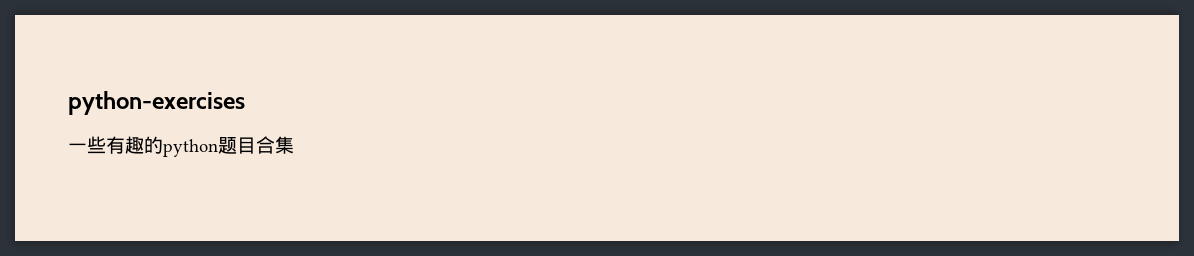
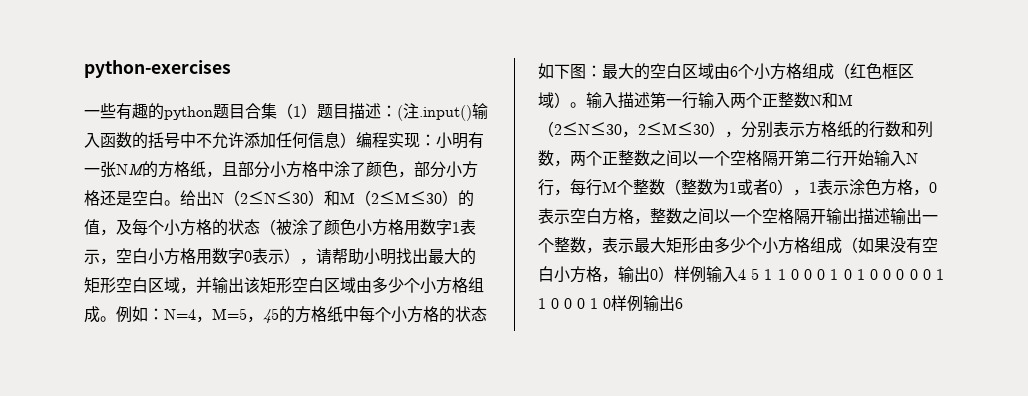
- 一些有趣的python题目合集
+ 一些有趣的python题目合集（1）题目描述：(注.input()输入函数的括号中不允许添加任何信息）编程实现：小明有一张NM的方格纸，且部分小方格中涂了颜色，部分小方格还是空白。给出N（2≤N≤30）和M（2≤M≤30）的值，及每个小方格的状态（被涂了颜色小方格用数字1表示，空白小方格用数字0表示），请帮助小明找出最大的矩形空白区域，并输出该矩形空白区域由多少个小方格组成。例如：N=4，M=5，45的方格纸中每个小方格的状态如下图：最大的空白区域由6个小方格组成（红色框区域）。输入描述第一行输入两个正整数N和M（2≤N≤30，2≤M≤30），分别表示方格纸的行数和列数，两个正整数之间以一个空格隔开第二行开始输入N行，每行M个整数（整数为1或者0），1表示涂色方格，0表示空白方格，整数之间以一个空格隔开输出描述输出一个整数，表示最大矩形由多少个小方格组成（如果没有空白小方格，输出0）样例输入4 5 1 1 0 0 0 1 0 1 0 0 0 0 0 1 1 0 0 0 1 0样例输出6

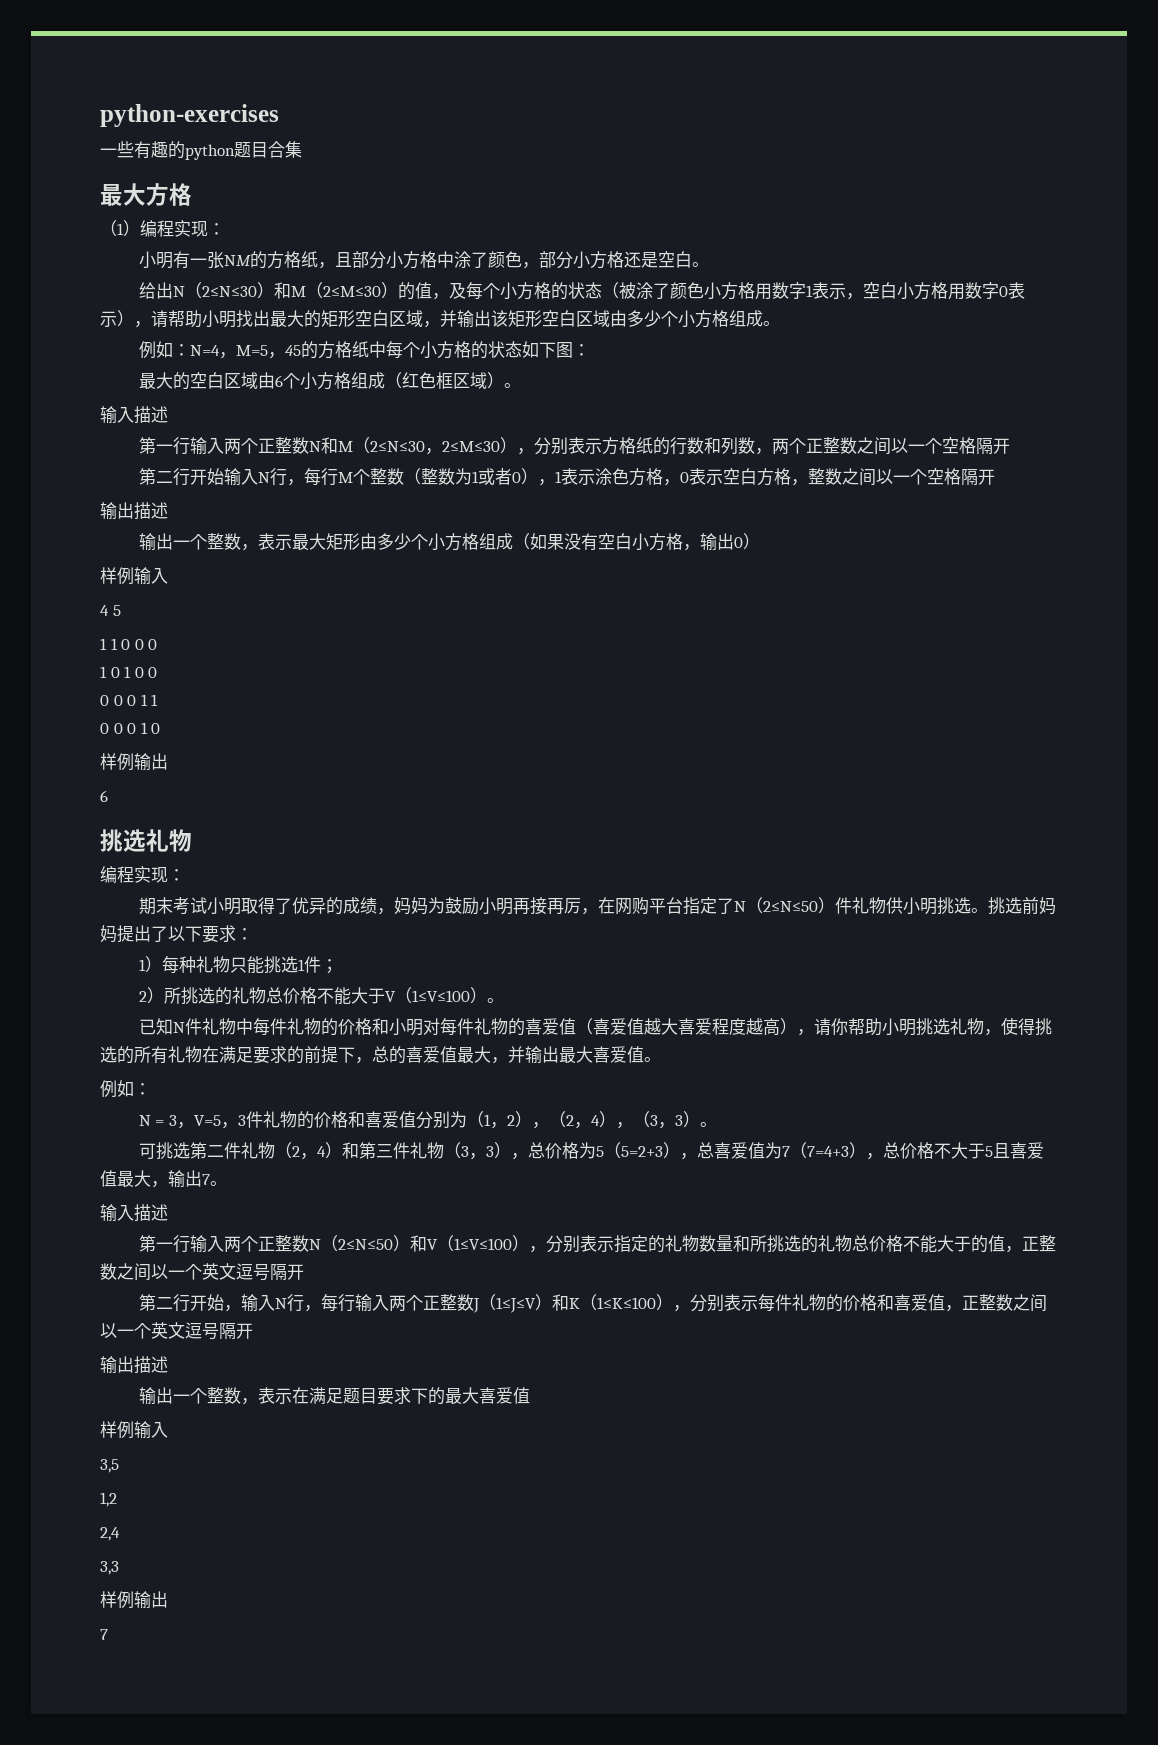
- 一些有趣的python题目合集（1）题目描述：(注.input()输入函数的括号中不允许添加任何信息）编程实现：小明有一张NM的方格纸，且部分小方格中涂了颜色，部分小方格还是空白。给出N（2≤N≤30）和M（2≤M≤30）的值，及每个小方格的状态（被涂了颜色小方格用数字1表示，空白小方格用数字0表示），请帮助小明找出最大的矩形空白区域，并输出该矩形空白区域由多少个小方格组成。例如：
+ 一些有趣的python题目合集
+ 最大方格
+ （1）编程实现：
+ 小明有一张NM的方格纸，且部分小方格中涂了颜色，部分小方格还是空白。
+ 给出N（2≤N≤30）和M（2≤M≤30）的值，及每个小方格的状态（被涂了颜色小方格用数字1表示，空白小方格用数字0表示），请帮助小明找出最大的矩形空白区域，并输出该矩形空白区域由多少个小方格组成。
+ 例如：
- N=4，M=5，45的方格纸中每个小方格的状态如下图：最大的空白区域由6个小方格组成（红色框区域）。输入描述第一行输入两个正整数N和M（2≤N≤30，2≤M≤30），分别表示方格纸的行数和列数，两个正整数之间以一个空格隔开第二行开始输入N行，每行M个整数（整数为1或者0），1表示涂色方格，0表示空白方格，整数之间以一个空格隔开输出描述输出一个整数，表示最大矩形由多少个小方格组成（如果没有空白小方格，输出0）样例输入4 5 1 1 0 0 0 1 0 1 0 0 0 0 0 1 1 0 0 0 1 0样例输出6
+ N=4，M=5，45的方格纸中每个小方格的状态如下图：
+ 最大的空白区域由6个小方格组成（红色框区域）。
+ 输入描述
+ 第一行输入两个正整数N和M（2≤N≤30，2≤M≤30），分别表示方格纸的行数和列数，两个正整数之间以一个空格隔开
+ 第二行开始输入N行，每行M个整数（整数为1或者0），1表示涂色方格，0表示空白方格，整数之间以一个空格隔开
+ 输出描述
+ 输出一个整数，表示最大矩形由多少个小方格组成（如果没有空白小方格，输出0）
+ 样例输入
+ 4 5
+ 1 1 0 0 0
+ 1 0 1 0 0
+ 0 0 0 1 1
+ 0 0 0 1 0
+ 样例输出
+ 6
+ 挑选礼物
+ 编程实现：
+ 期末考试小明取得了优异的成绩，妈妈为鼓励小明再接再厉，在网购平台指定了N（2≤N≤50）件礼物供小明挑选。挑选前妈妈提出了以下要求：
+ 1）每种礼物只能挑选1件；
+ 2）所挑选的礼物总价格不能大于V（1≤V≤100）。
+ 已知N件礼物中每件礼物的价格和小明对每件礼物的喜爱值（喜爱值越大喜爱程度越高），请你帮助小明挑选礼物，使得挑选的所有礼物在满足要求的前提下，总的喜爱值最大，并输出最大喜爱值。
+ 例如：
+ N = 3，V=5，3件礼物的价格和喜爱值分别为（1，2），（2，4），（3，3）。
+ 可挑选第二件礼物（2，4）和第三件礼物（3，3），总价格为5（5=2+3），总喜爱值为7（7=4+3），总价格不大于5且喜爱值最大，输出7。
+ 输入描述
+ 第一行输入两个正整数N（2≤N≤50）和V（1≤V≤100），分别表示指定的礼物数量和所挑选的礼物总价格不能大于的值，正整数之间以一个英文逗号隔开
+ 第二行开始，输入N行，每行输入两个正整数J（1≤J≤V）和K（1≤K≤100），分别表示每件礼物的价格和喜爱值，正整数之间以一个英文逗号隔开
+ 输出描述
+ 输出一个整数，表示在满足题目要求下的最大喜爱值
+ 样例输入
+ 3,5
+ 1,2
+ 2,4
+ 3,3
+ 样例输出
+ 7

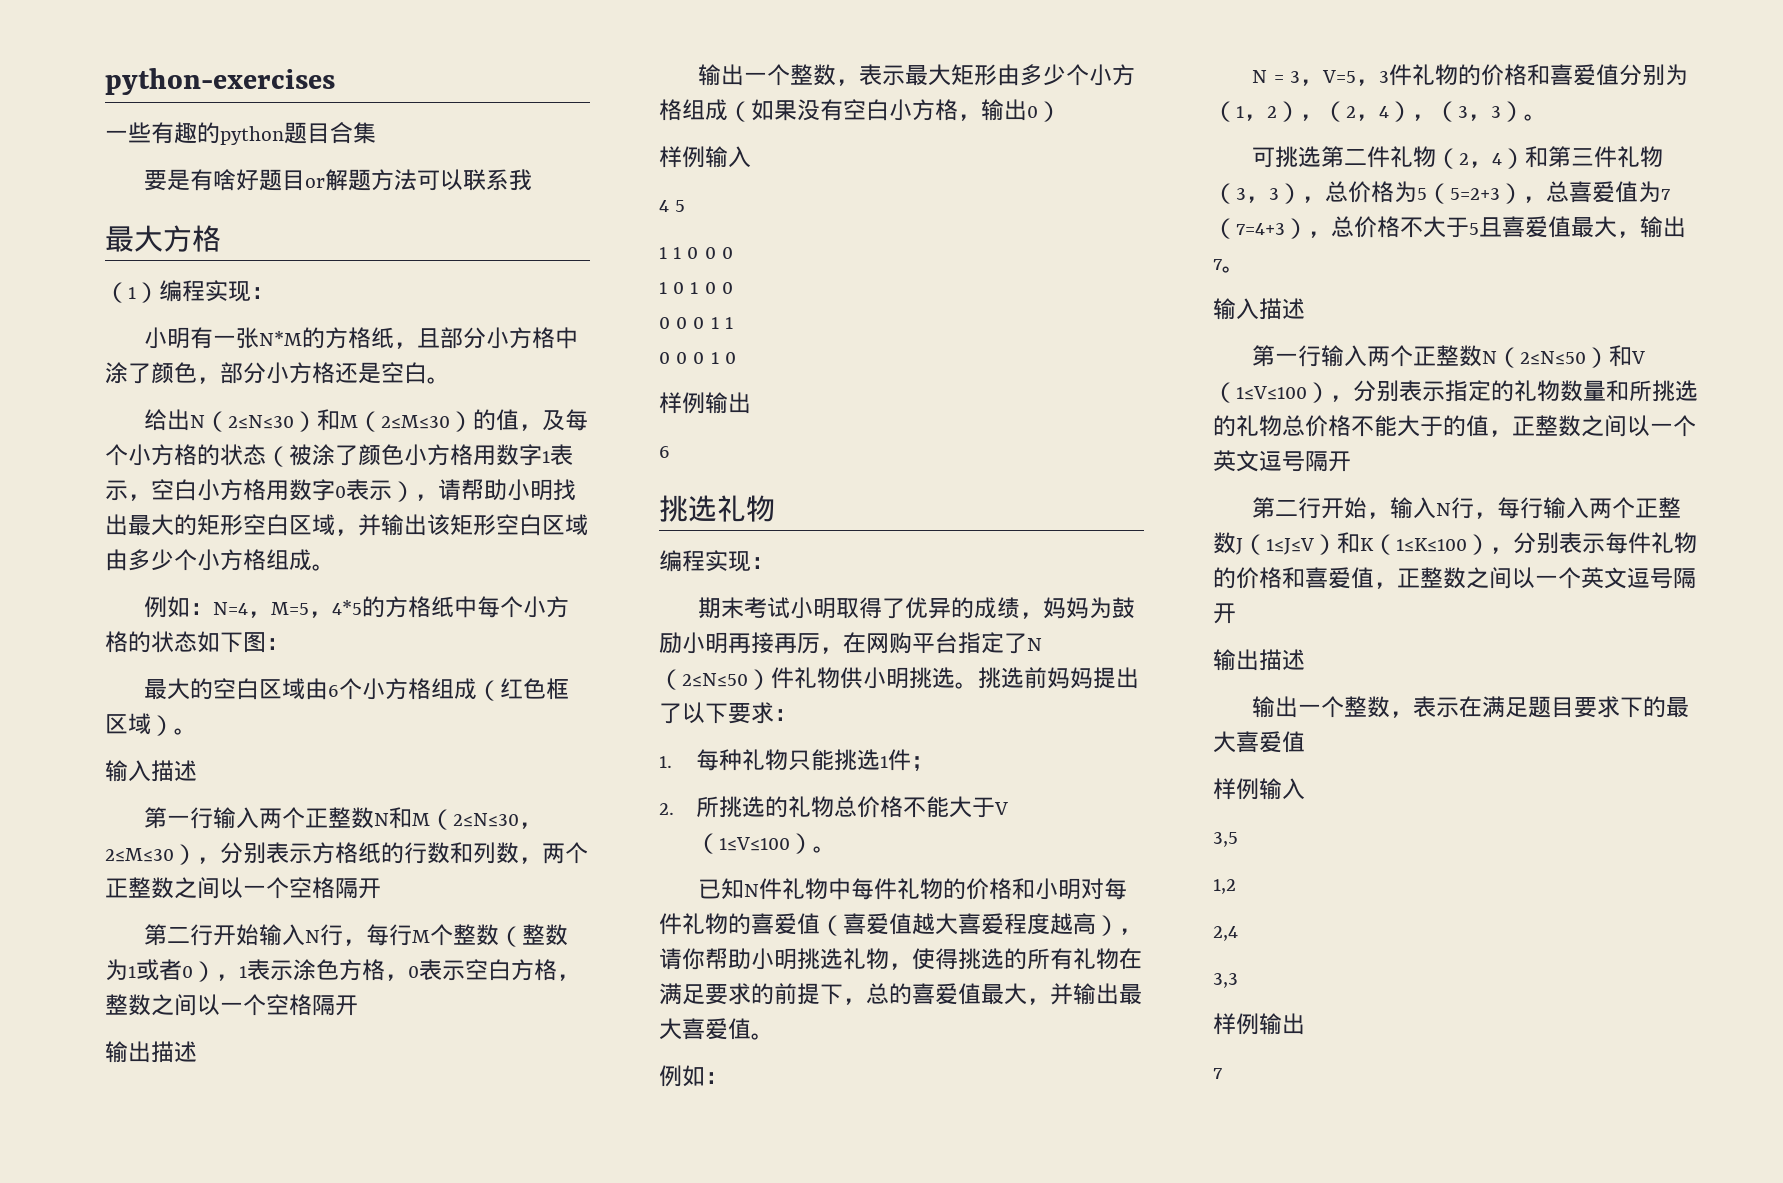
+ 要是有啥好题目or解题方法可以联系我
- 小明有一张NM的方格纸，且部分小方格中涂了颜色，部分小方格还是空白。
+ 小明有一张N*M的方格纸，且部分小方格中涂了颜色，部分小方格还是空白。
- 例如：N=4，M=5，45的方格纸中每个小方格的状态如下图：
+ 例如：N=4，M=5，4*5的方格纸中每个小方格的状态如下图：
- 1）每种礼物只能挑选1件；
+ 1.每种礼物只能挑选1件；
- 2）所挑选的礼物总价格不能大于V（1≤V≤100）。
+ 2.所挑选的礼物总价格不能大于V（1≤V≤100）。

